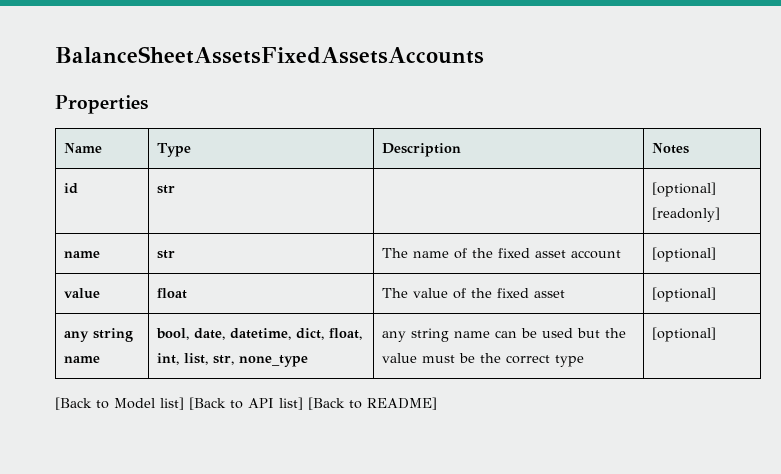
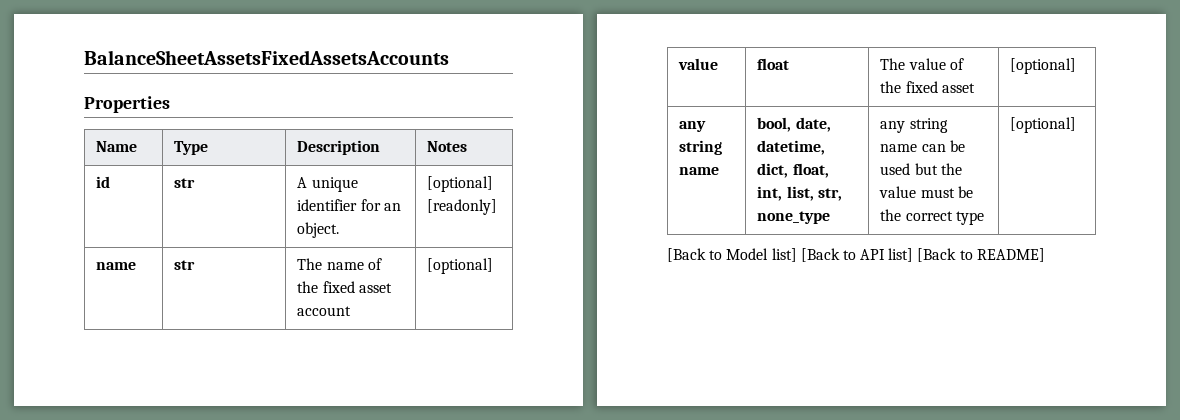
- id | str | | [optional] [readonly]
+ id | str | A unique identifier for an object. | [optional] [readonly]

